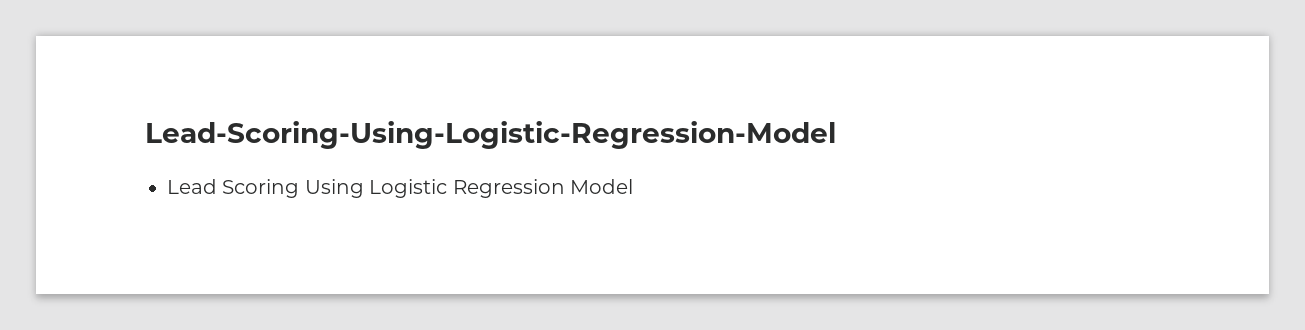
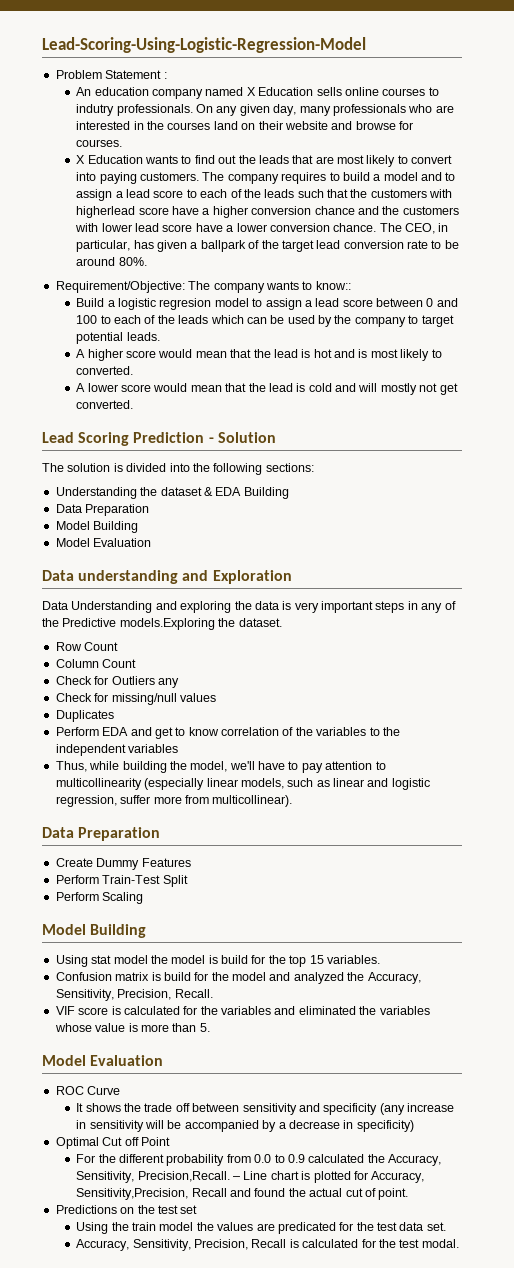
- Lead Scoring Using Logistic Regression Model
+ Problem Statement :
+ An education company named X Education sells online courses to indutry professionals. On any given day, many professionals who are interested in the courses land on their website and browse for courses.
+ X Education wants to find out the leads that are most likely to convert into paying customers. The company requires to build a model and to assign a lead score to each of the leads such that the customers with higherlead score have a higher conversion chance and the customers with lower lead score have a lower conversion chance. The CEO, in particular, has given a ballpark of the target lead conversion rate to be around 80%.
+ Requirement/Objective: The company wants to know::
+ Build a logistic regresion model to assign a lead score between 0 and 100 to each of the leads which can be used by the company to target potential leads.
+ A higher score would mean that the lead is hot and is most likely to converted.
+ A lower score would mean that the lead is cold and will mostly not get converted.
+ Lead Scoring Prediction - Solution
+ The solution is divided into the following sections:
+ Understanding the dataset & EDA Building
+ Data Preparation
+ Model Building
+ Model Evaluation
+ Data understanding and Exploration
+ Data Understanding and exploring the data is very important steps in any of the Predictive models.Exploring the dataset.
+ Row Count
+ Column Count
+ Check for Outliers any
+ Check for missing/null values
+ Duplicates
+ Perform EDA and get to know correlation of the variables to the independent variables
+ Thus, while building the model, we'll have to pay attention to multicollinearity (especially linear models, such as linear and logistic regression, suffer more from multicollinear).
+ Data Preparation
+ Create Dummy Features
+ Perform Train-Test Split
+ Perform Scaling
+ Model Building
+ Using stat model the model is build for the top 15 variables.
+ Confusion matrix is build for the model and analyzed the Accuracy, Sensitivity, Precision, Recall.
+ VIF score is calculated for the variables and eliminated the variables whose value is more than 5.
+ Model Evaluation
+ ROC Curve
+ It shows the trade off between sensitivity and specificity (any increase in sensitivity will be accompanied by a decrease in specificity)
+ Optimal Cut off Point
+ For the different probability from 0.0 to 0.9 calculated the Accuracy, Sensitivity, Precision,Recall. – Line chart is plotted for Accuracy, Sensitivity,Precision, Recall and found the actual cut of point.
+ Predictions on the test set
+ Using the train model the values are predicated for the test data set.
+ Accuracy, Sensitivity, Precision, Recall is calculated for the test modal.

